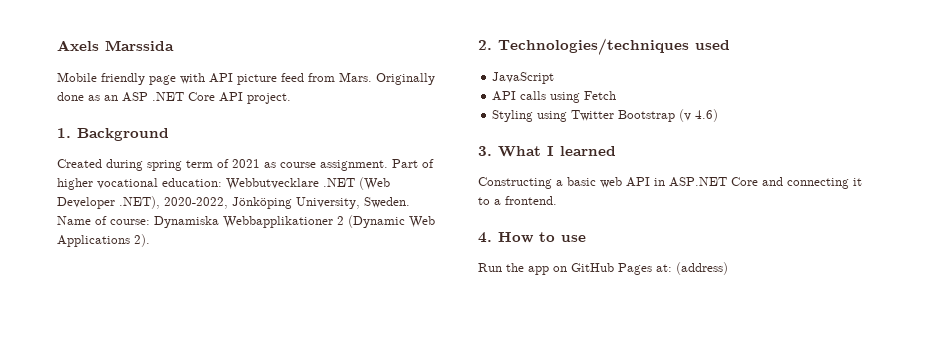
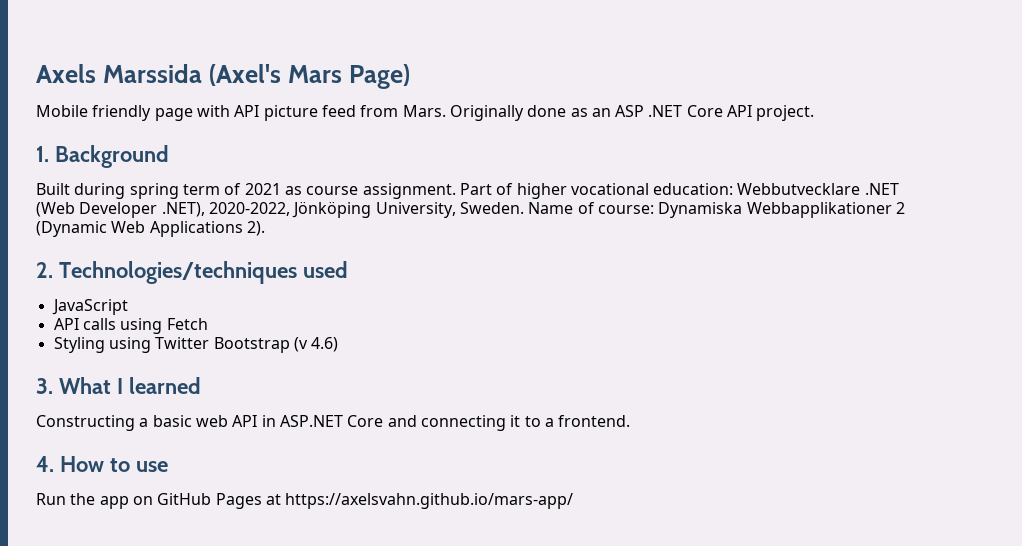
- Axels Marssida
+ Axels Marssida (Axel's Mars Page)
- Created during spring term of 2021 as course assignment.
+ Built during spring term of 2021 as course assignment.
- Run the app on GitHub Pages at: (address)
+ Run the app on GitHub Pages at https://axelsvahn.github.io/mars-app/

